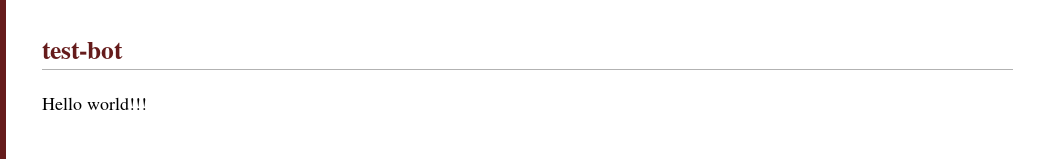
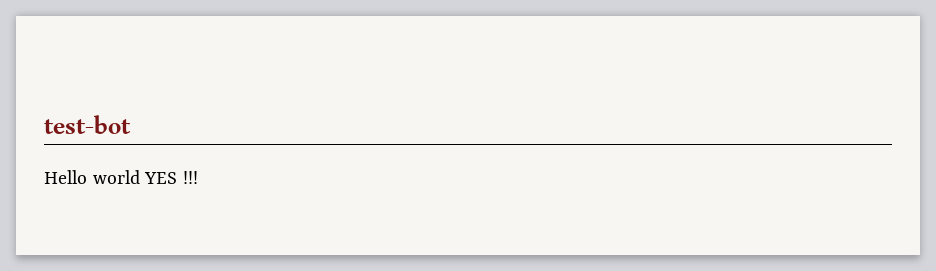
- Hello world!!!
+ Hello world YES !!!

